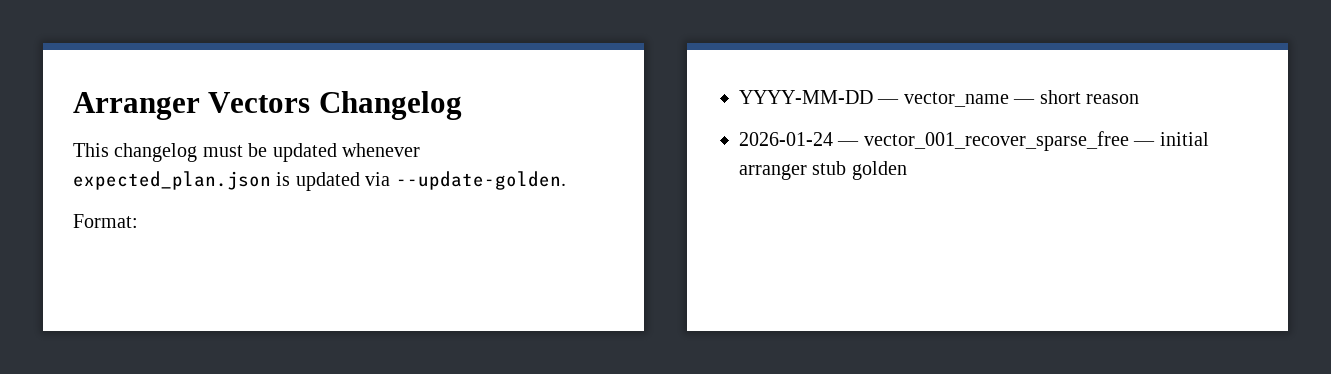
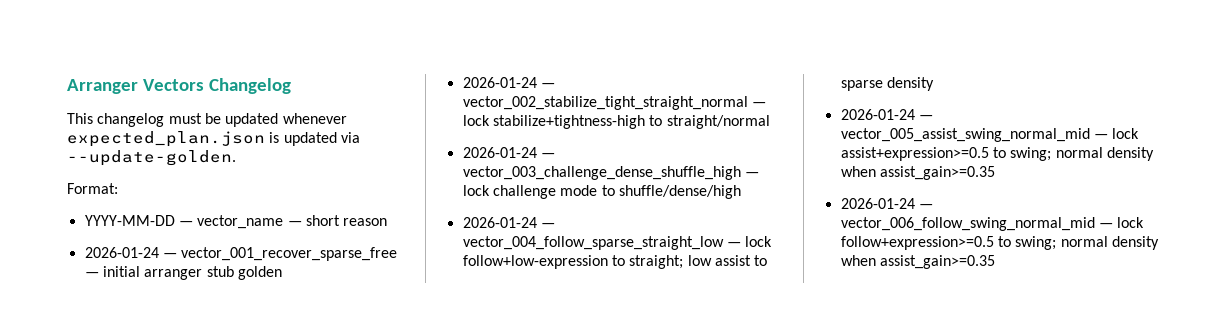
+ 2026-01-24 — vector_002_stabilize_tight_straight_normal — lock stabilize+tightness-high to straight/normal
+ 2026-01-24 — vector_003_challenge_dense_shuffle_high — lock challenge mode to shuffle/dense/high
+ 2026-01-24 — vector_004_follow_sparse_straight_low — lock follow+low-expression to straight; low assist to sparse density
+ 2026-01-24 — vector_005_assist_swing_normal_mid — lock assist+expression>=0.5 to swing; normal density when assist_gain>=0.35
+ 2026-01-24 — vector_006_follow_swing_normal_mid — lock follow+expression>=0.5 to swing; normal density when assist_gain>=0.35

